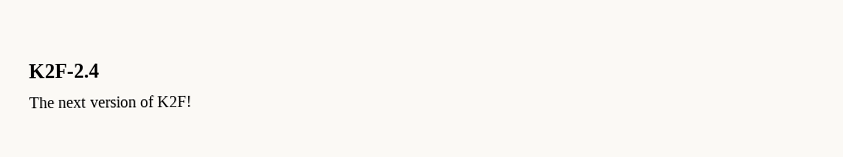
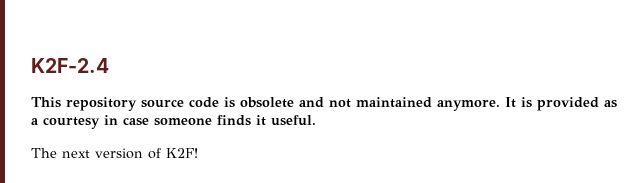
+ This repository source code is obsolete and not maintained anymore. It is provided as a courtesy in case someone finds it useful.

